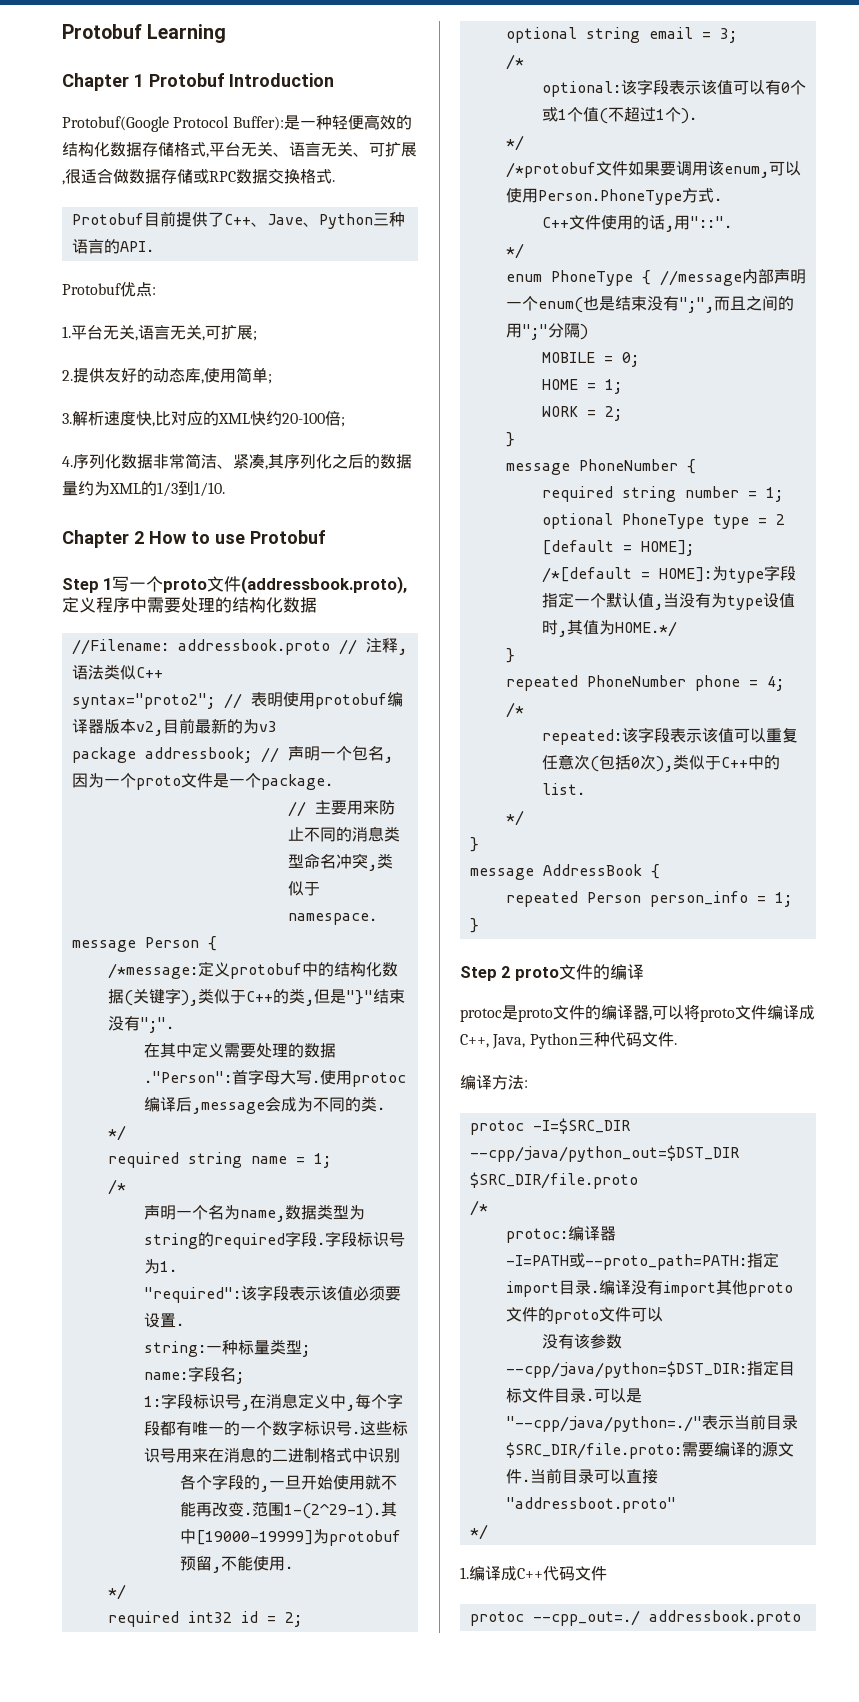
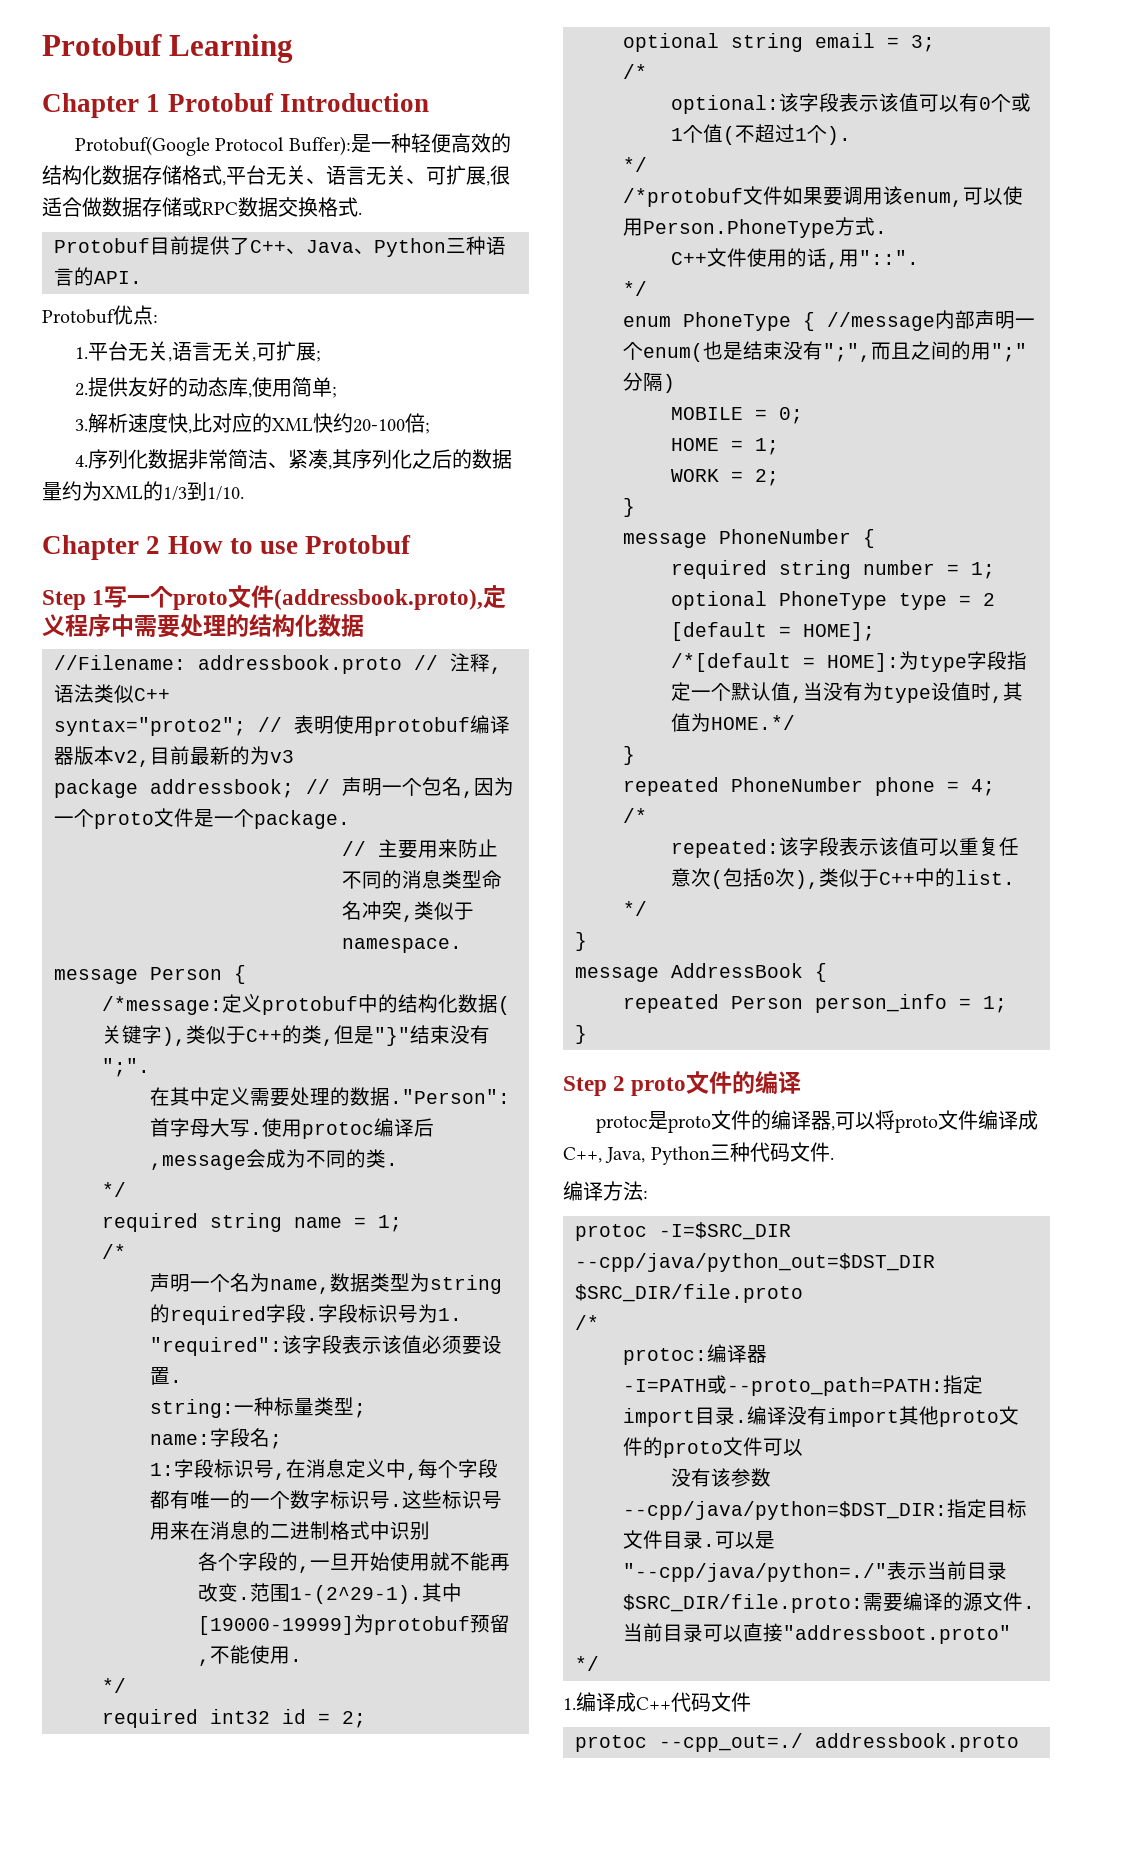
- Protobuf目前提供了C++、Jave、Python三种语言的API.
+ Protobuf目前提供了C++、Java、Python三种语言的API.

